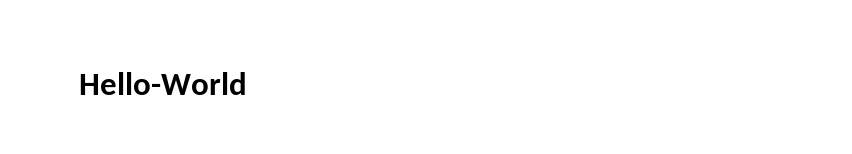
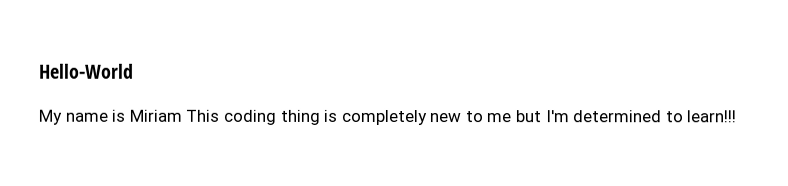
+ My name is Miriam This coding thing is completely new to me but I'm determined to learn!!!

